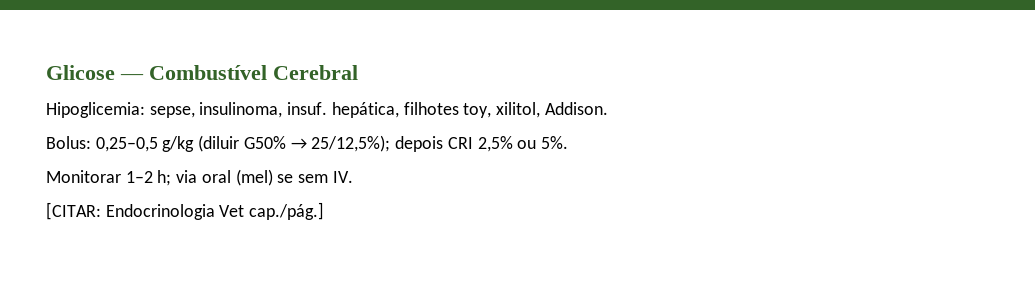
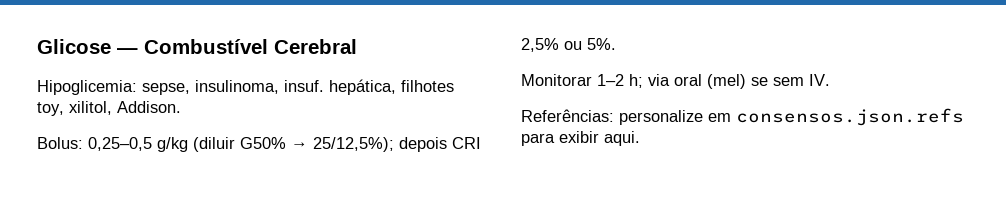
- [CITAR: Endocrinologia Vet cap./pág.]
+ Referências: personalize em consensos.json.refs para exibir aqui.

